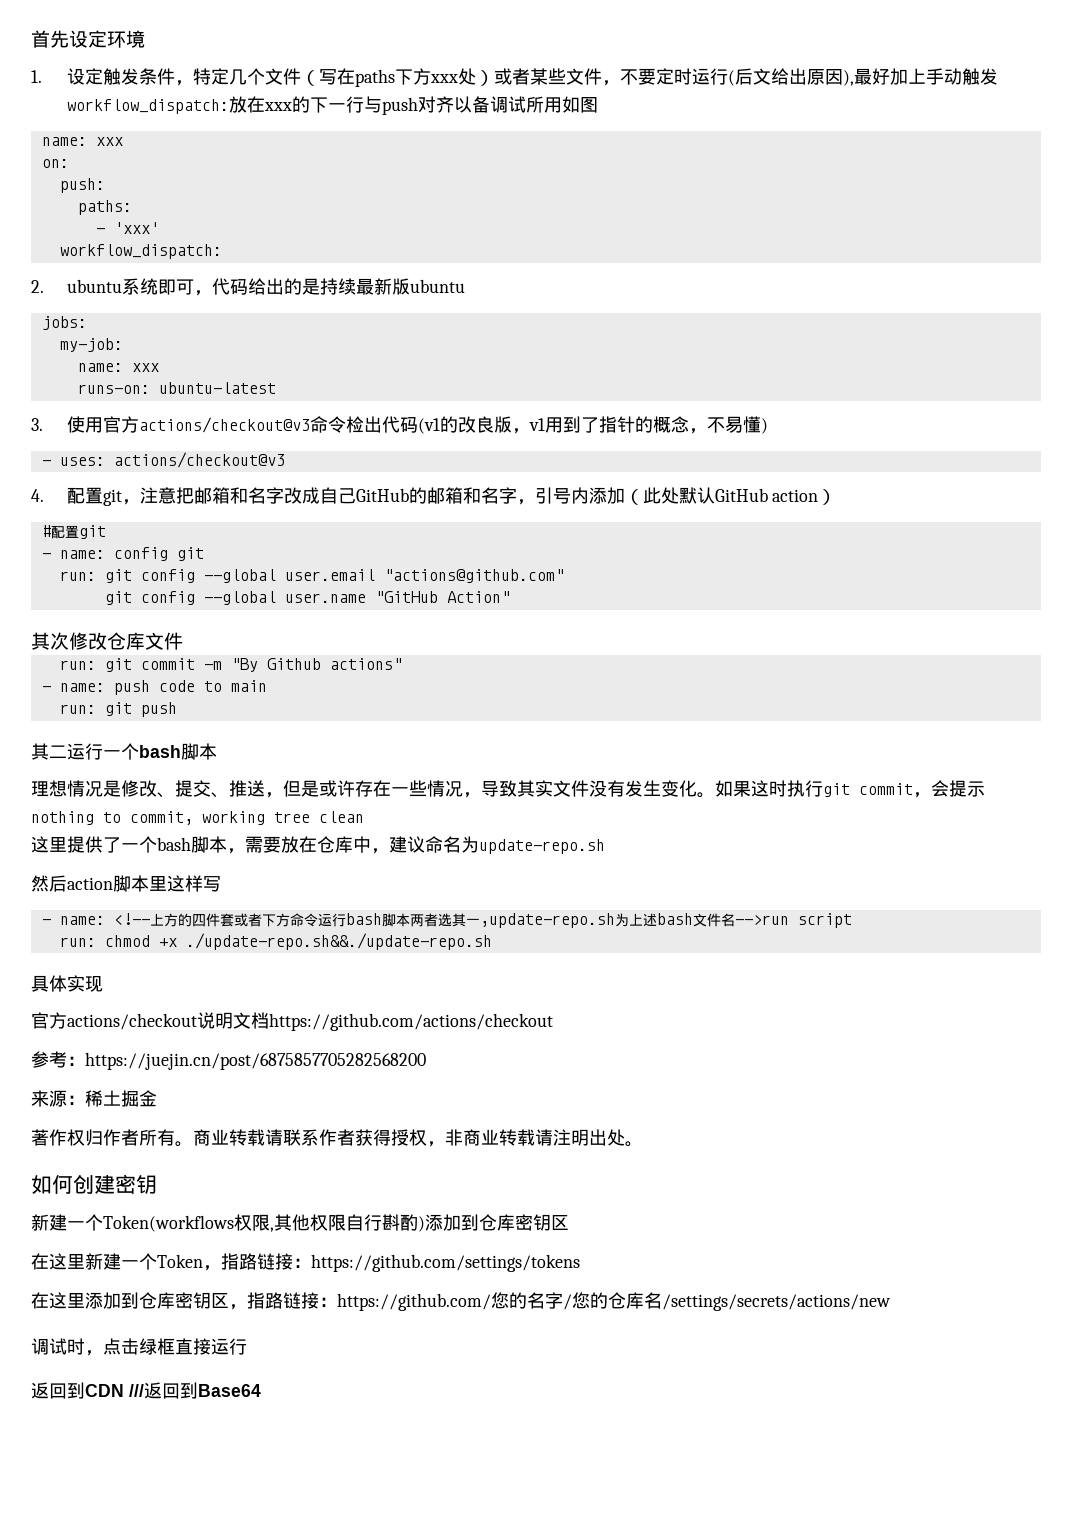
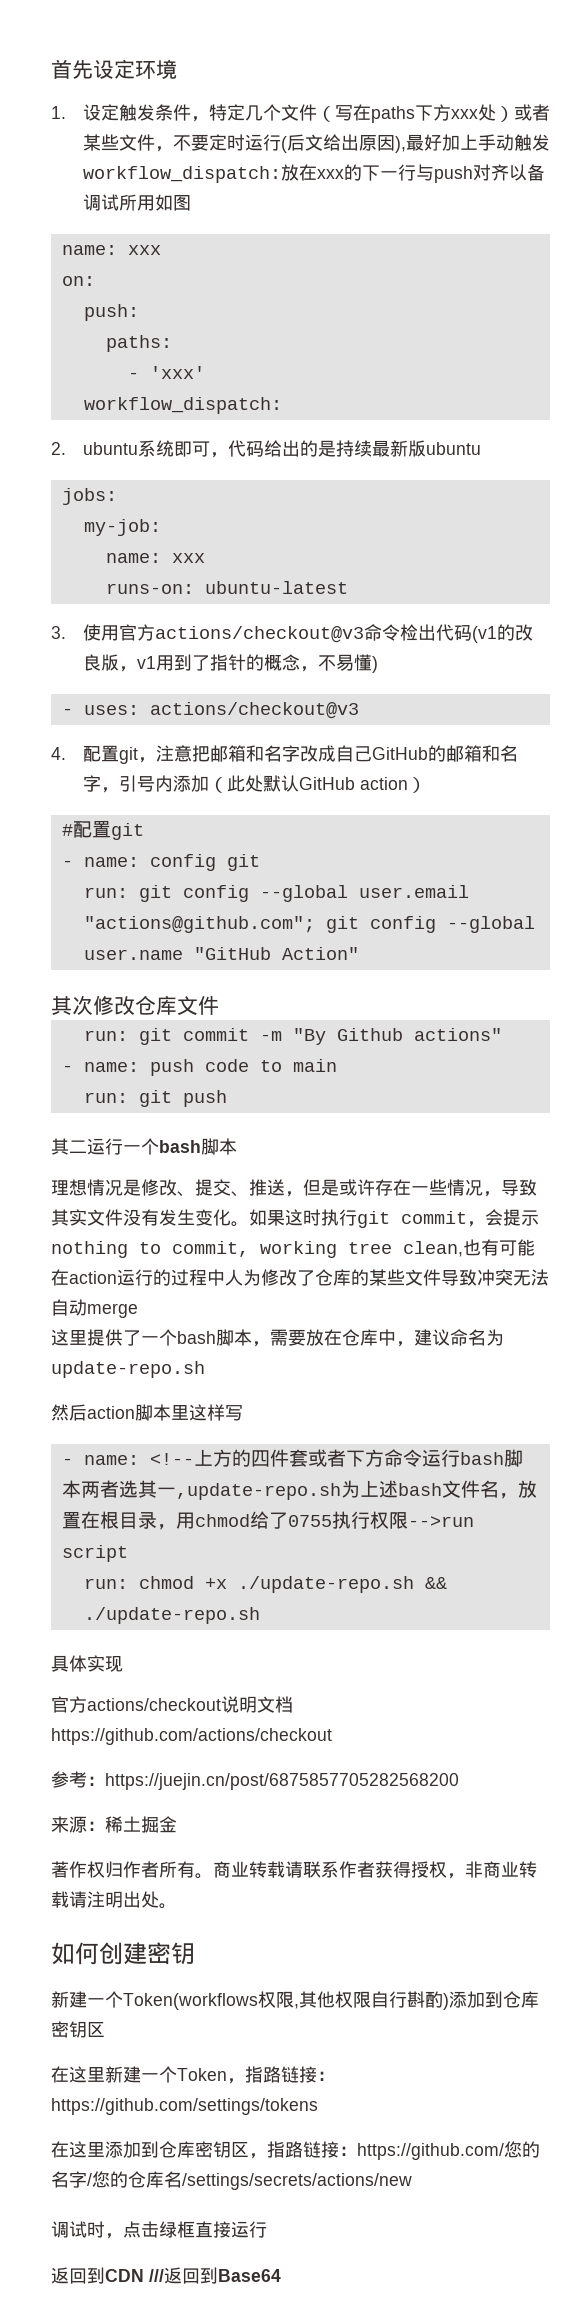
- run: git config --global user.email "actions@github.com"
- git config --global user.name "GitHub Action"
+ run: git config --global user.email "actions@github.com"; git config --global user.name "GitHub Action"
- 如果这时执行git commit，会提示nothing to commit, working tree clean
+ 如果这时执行git commit，会提示nothing to commit, working tree clean,也有可能在action运行的过程中人为修改了仓库的某些文件导致冲突无法自动merge
- - name: <!--上方的四件套或者下方命令运行bash脚本两者选其一,update-repo.sh为上述bash文件名-->run script
+ - name: <!--上方的四件套或者下方命令运行bash脚本两者选其一,update-repo.sh为上述bash文件名，放置在根目录，用chmod给了0755执行权限-->run script
- run: chmod +x ./update-repo.sh&&./update-repo.sh
+ run: chmod +x ./update-repo.sh && ./update-repo.sh

